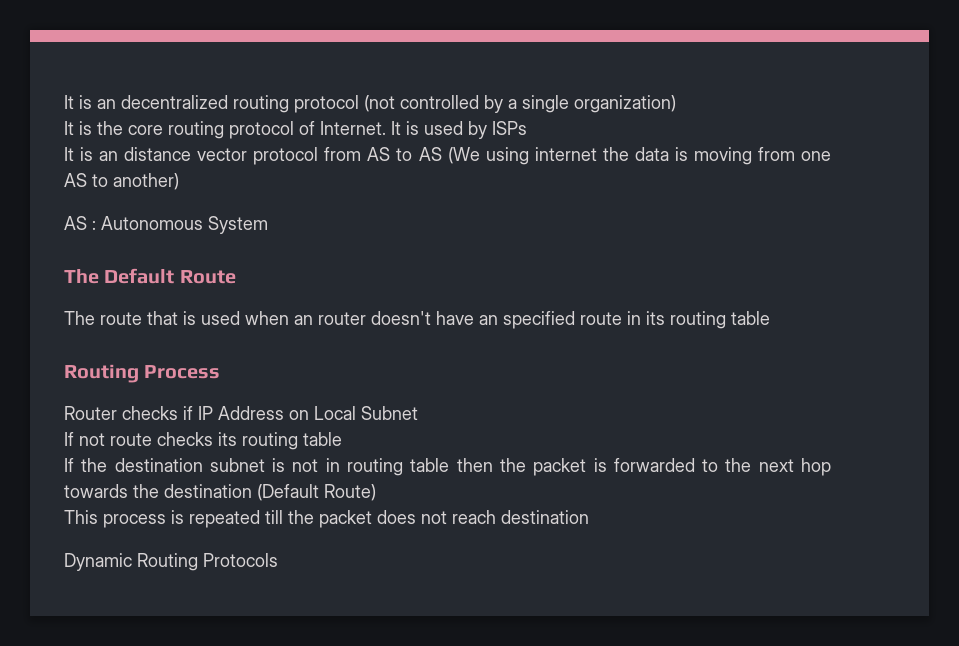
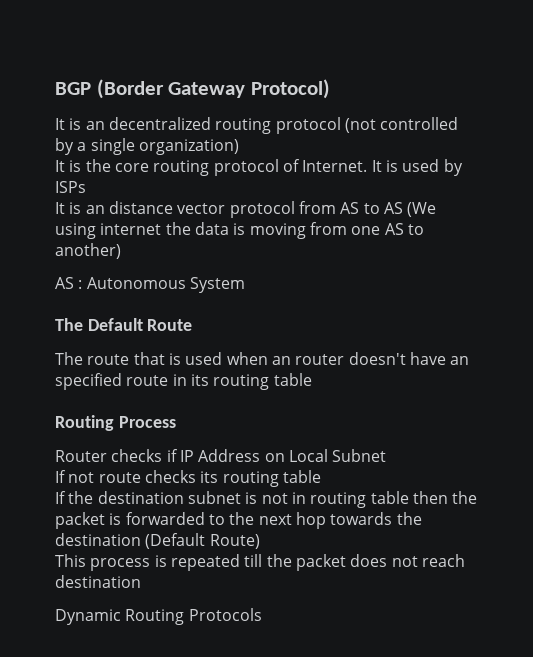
+ BGP (Border Gateway Protocol)

